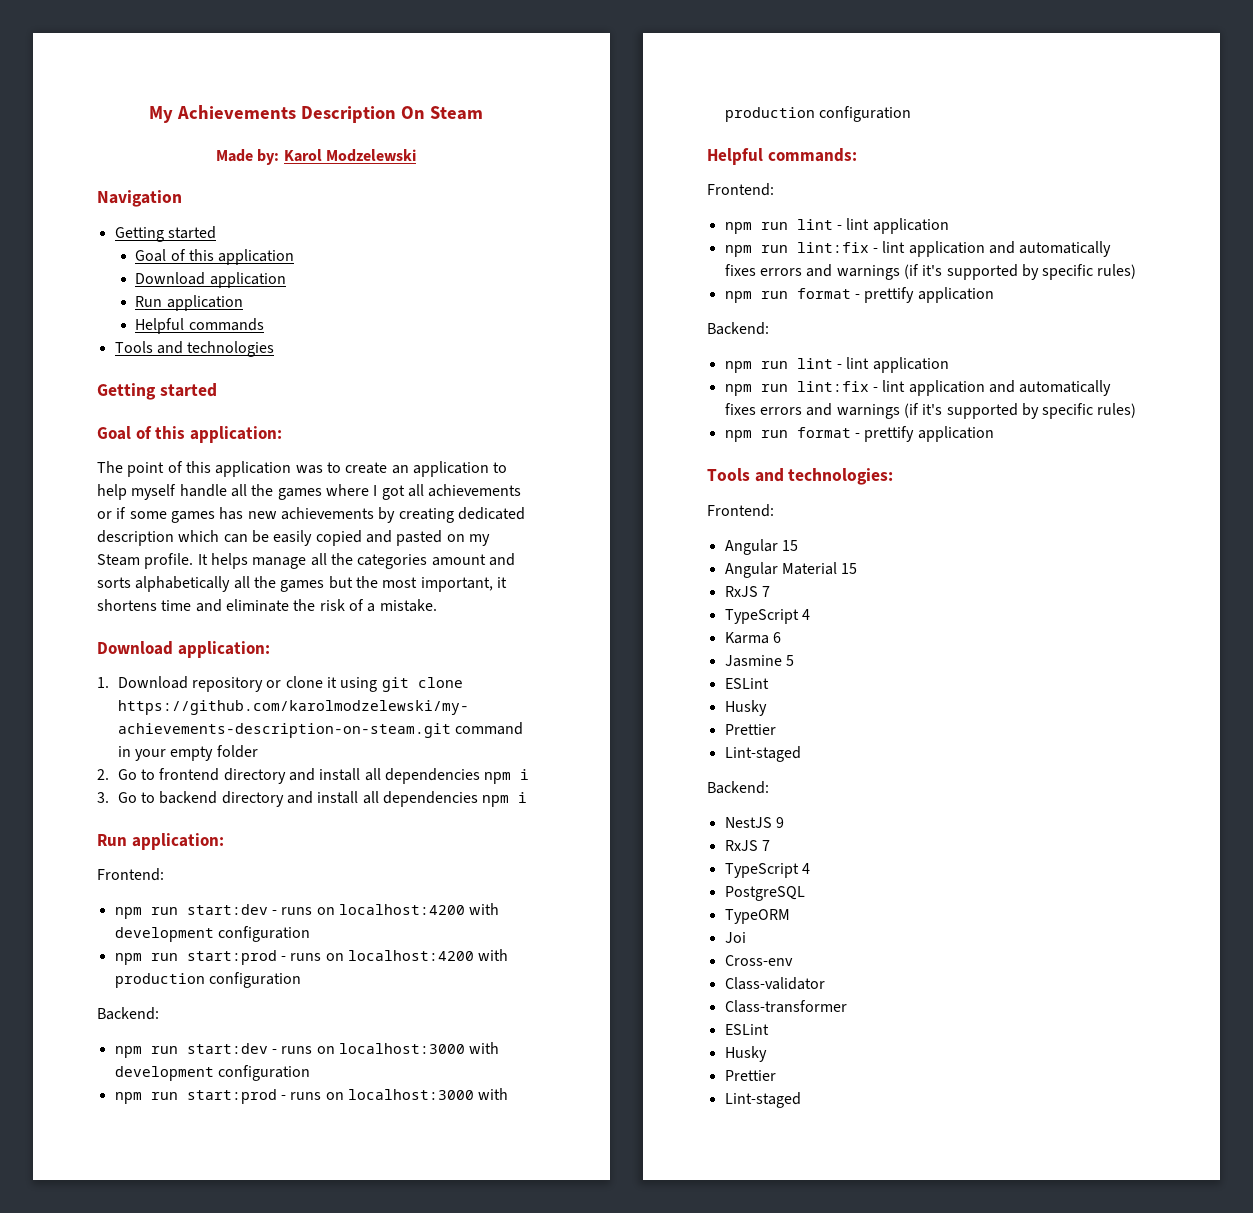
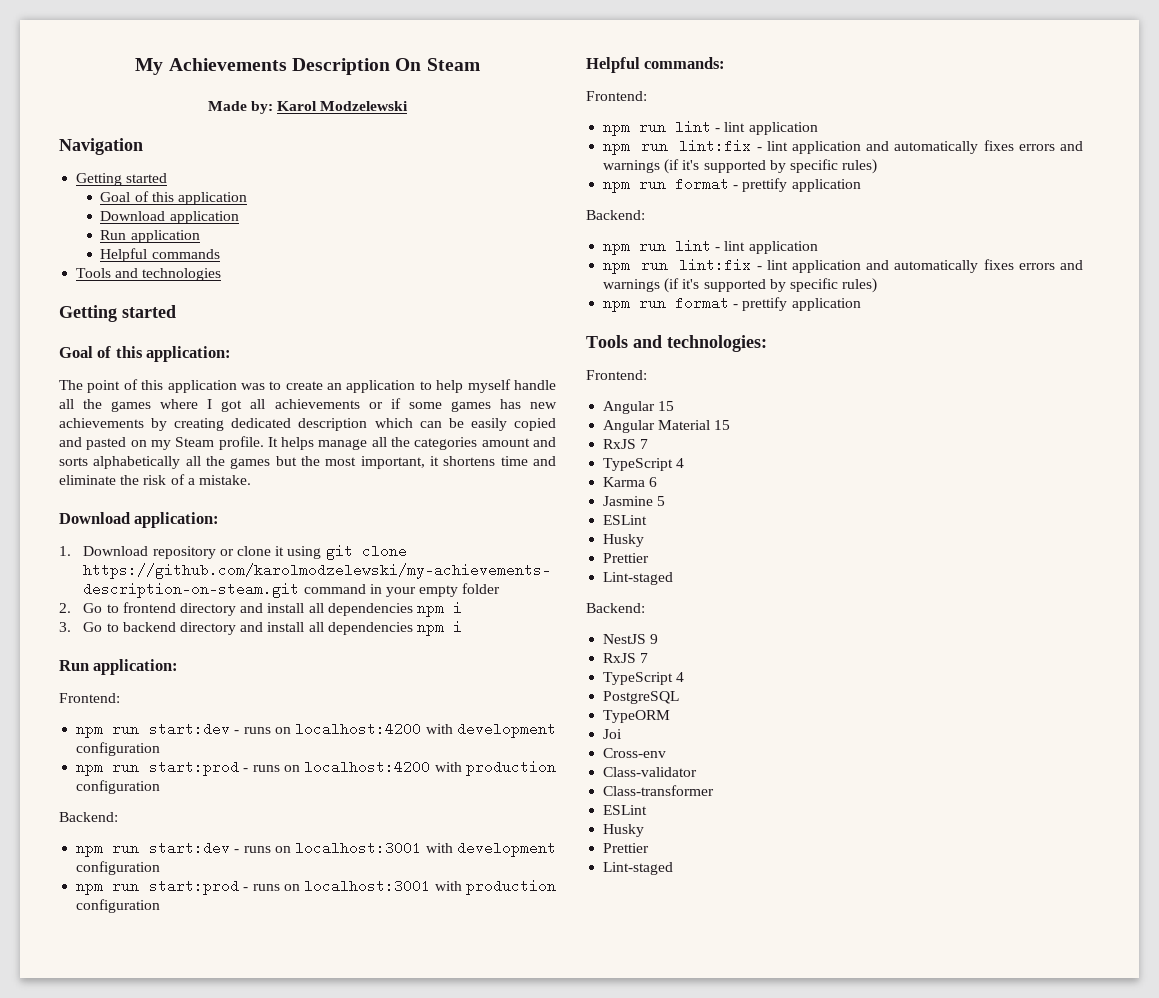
- npm run start:dev - runs on localhost:3000 with development configuration
- npm run start:prod - runs on localhost:3000 with production configuration
+ npm run start:dev - runs on localhost:3001 with development configuration
+ npm run start:prod - runs on localhost:3001 with production configuration

